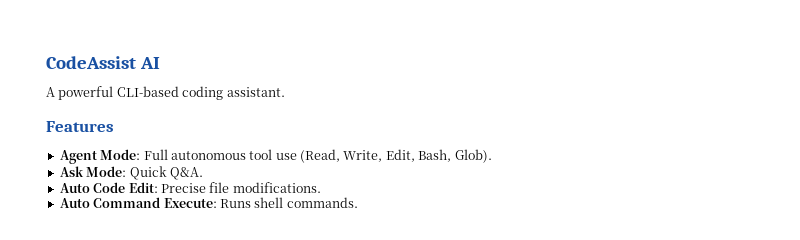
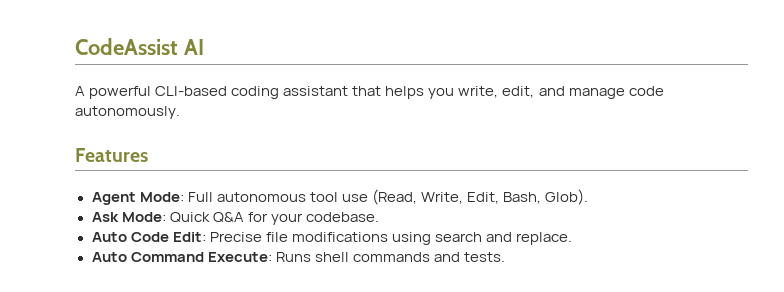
- A powerful CLI-based coding assistant.
+ A powerful CLI-based coding assistant that helps you write, edit, and manage code autonomously.
- Ask Mode: Quick Q&A.
+ Ask Mode: Quick Q&A for your codebase.
- Auto Code Edit: Precise file modifications.
+ Auto Code Edit: Precise file modifications using search and replace.
- Auto Command Execute: Runs shell commands.
+ Auto Command Execute: Runs shell commands and tests.

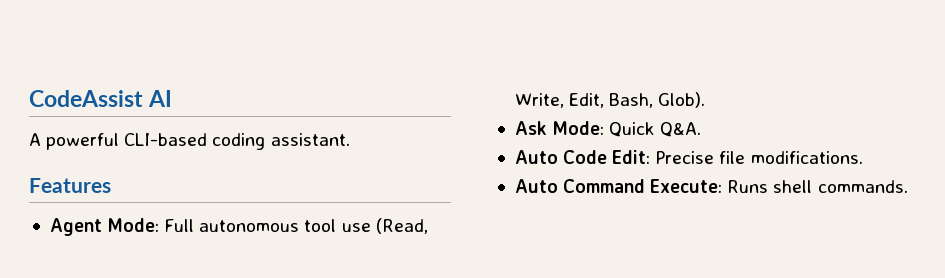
- A powerful CLI-based coding assistant that helps you write, edit, and manage code autonomously.
+ A powerful CLI-based coding assistant.
- Ask Mode: Quick Q&A for your codebase.
+ Ask Mode: Quick Q&A.
- Auto Code Edit: Precise file modifications using search and replace.
+ Auto Code Edit: Precise file modifications.
- Auto Command Execute: Runs shell commands and tests.
+ Auto Command Execute: Runs shell commands.

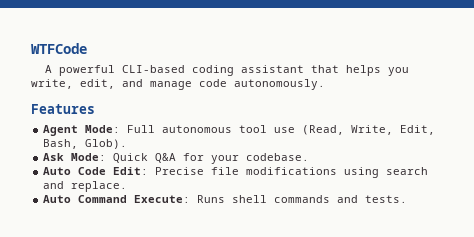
- CodeAssist AI
+ WTFCode
- A powerful CLI-based coding assistant.
+ A powerful CLI-based coding assistant that helps you write, edit, and manage code autonomously.
- Ask Mode: Quick Q&A.
+ Ask Mode: Quick Q&A for your codebase.
- Auto Code Edit: Precise file modifications.
+ Auto Code Edit: Precise file modifications using search and replace.
- Auto Command Execute: Runs shell commands.
+ Auto Command Execute: Runs shell commands and tests.

